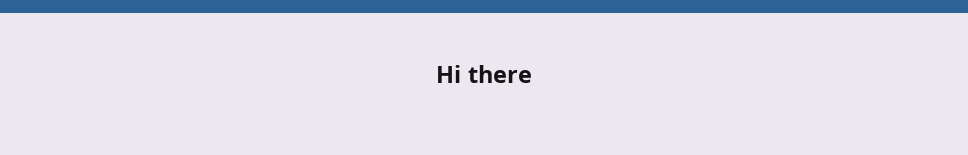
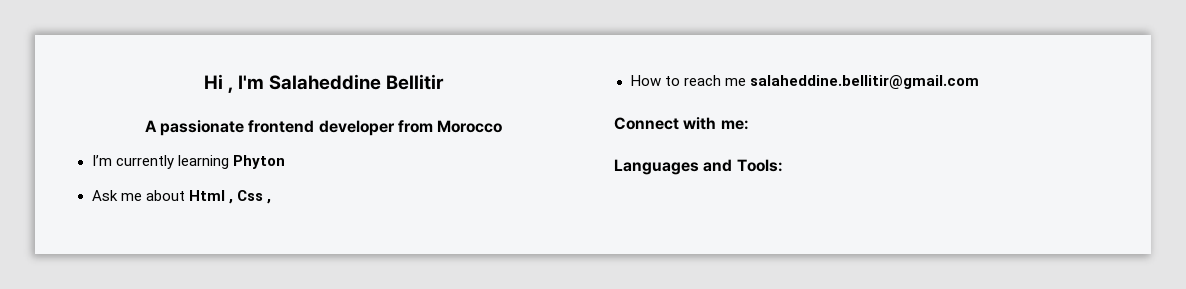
- Hi there
+ Hi , I'm Salaheddine Bellitir
+ A passionate frontend developer from Morocco
+ I’m currently learning Phyton
+ Ask me about Html , Css ,
+ How to reach me salaheddine.bellitir@gmail.com
+ Connect with me:
+ Languages and Tools:

